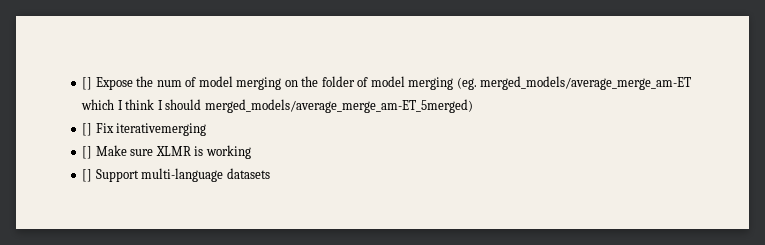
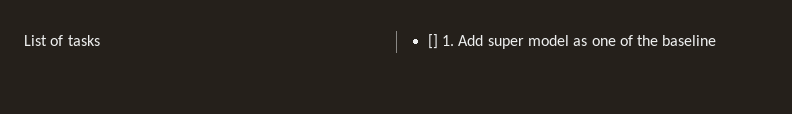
- [] Expose the num of model merging on the folder of model merging (eg. merged_models/average_merge_am-ET which I think I should merged_models/average_merge_am-ET_5merged)
- [] Fix iterativemerging
- [] Make sure XLMR is working
- [] Support multi-language datasets
+ List of tasks
+ [] 1. Add super model as one of the baseline

